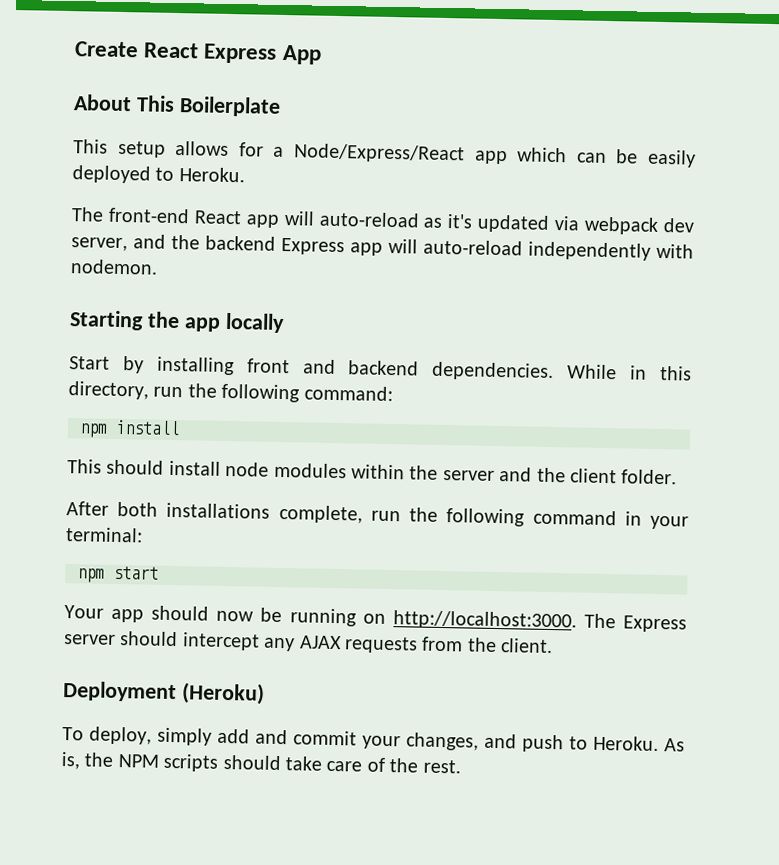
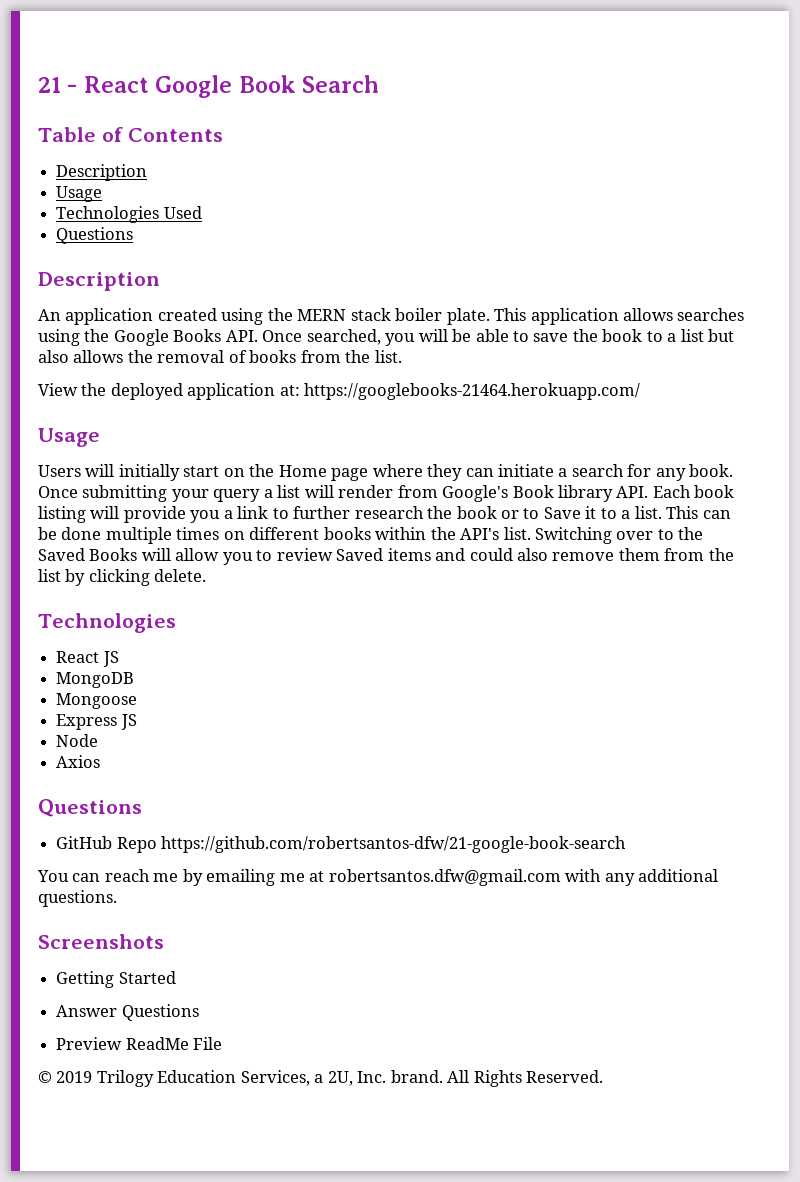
- Create React Express App
- About This Boilerplate
- This setup allows for a Node/Express/React app which can be easily deployed to Heroku.
- The front-end React app will auto-reload as it's updated via webpack dev server, and the backend Express app will auto-reload independently with nodemon.
- Starting the app locally
- Start by installing front and backend dependencies. While in this directory, run the following command:
- npm install
- This should install node modules within the server and the client folder.
- After both installations complete, run the following command in your terminal:
- npm start
- Your app should now be running on http://localhost:3000. The Express server should intercept any AJAX requests from the client.
- Deployment (Heroku)
- To deploy, simply add and commit your changes, and push to Heroku. As is, the NPM scripts should take care of the rest.
+ 21 - React Google Book Search
+ Table of Contents
+ Description
+ Usage
+ Technologies Used
+ Questions
+ Description
+ An application created using the MERN stack boiler plate. This application allows searches using the Google Books API. Once searched, you will be able to save the book to a list but also allows the removal of books from the list.
+ View the deployed application at: https://googlebooks-21464.herokuapp.com/
+ Usage
+ Users will initially start on the Home page where they can initiate a search for any book. Once submitting your query a list will render from Google's Book library API. Each book listing will provide you a link to further research the book or to Save it to a list. This can be done multiple times on different books within the API's list. Switching over to the Saved Books will allow you to review Saved items and could also remove them from the list by clicking delete.
+ Technologies
+ React JS
+ MongoDB
+ Mongoose
+ Express JS
+ Node
+ Axios
+ Questions
+ GitHub Repo https://github.com/robertsantos-dfw/21-google-book-search
+ You can reach me by emailing me at robertsantos.dfw@gmail.com with any additional questions.
+ Screenshots
+ Getting Started
+ Answer Questions
+ Preview ReadMe File
+ © 2019 Trilogy Education Services, a 2U, Inc. brand. All Rights Reserved.

